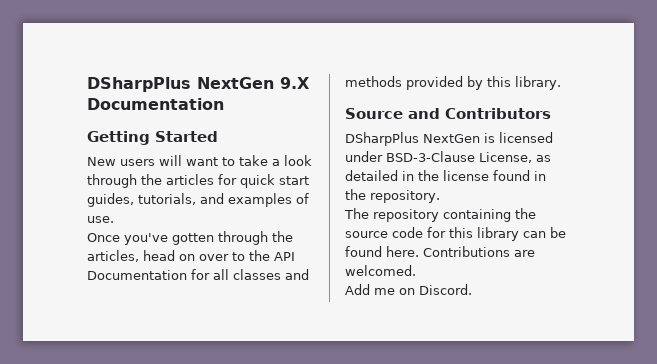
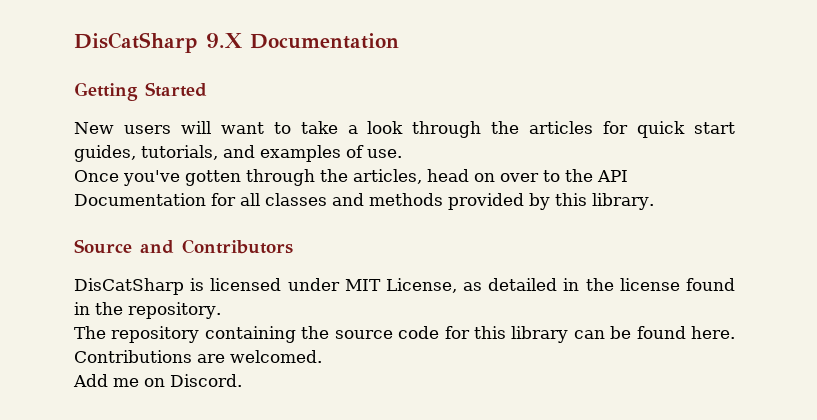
- DSharpPlus NextGen 9.X Documentation
+ DisCatSharp 9.X Documentation
- DSharpPlus NextGen is licensed under BSD-3-Clause License, as detailed in the license found in the repository.
+ DisCatSharp is licensed under MIT License, as detailed in the license found in the repository.

